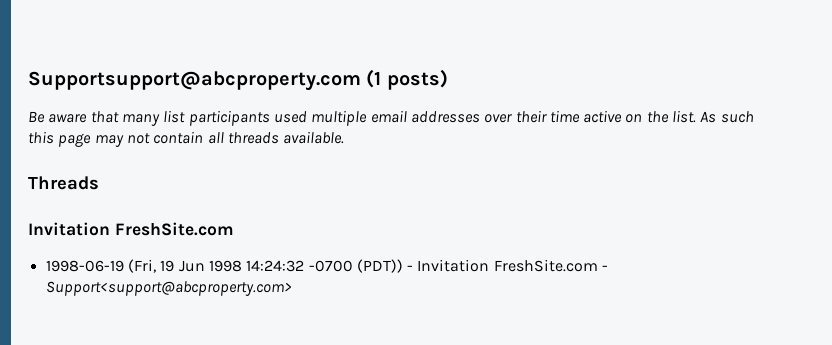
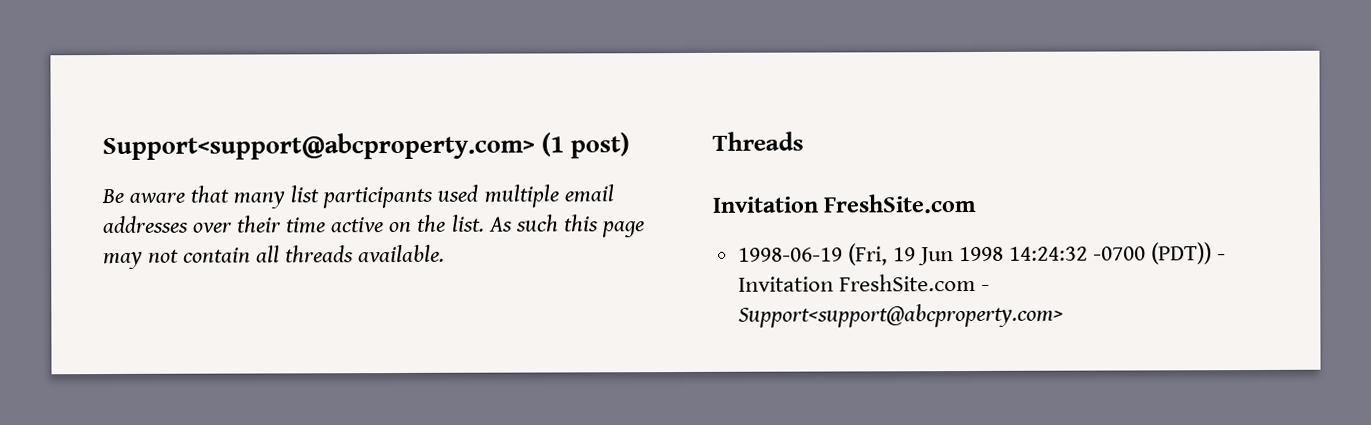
- Supportsupport@abcproperty.com (1 posts)
+ Support<support@abcproperty.com> (1 post)

